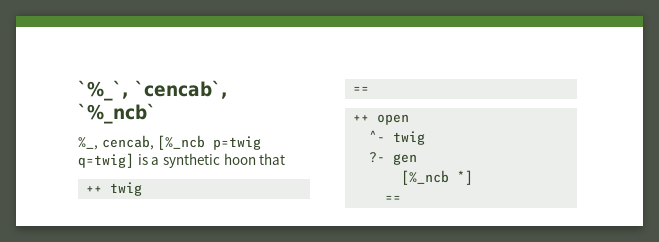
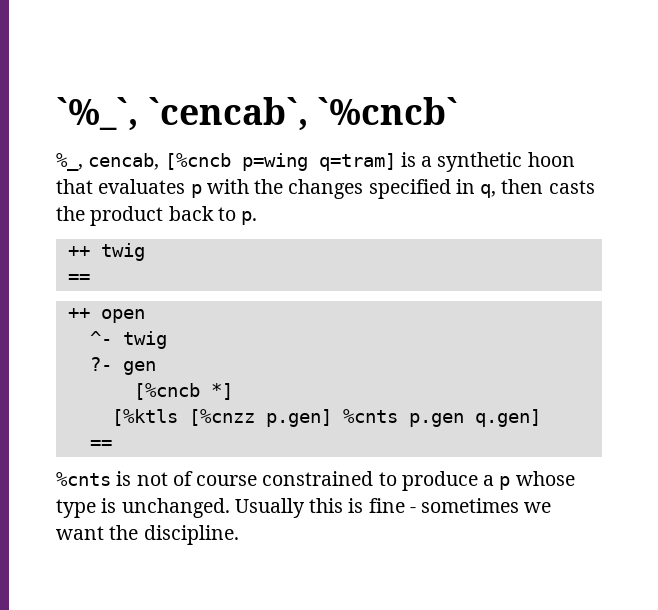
- `%_`, `cencab`, `%_ncb`
+ `%_`, `cencab`, `%cncb`
- %_, cencab, [%_ncb p=twig q=twig] is a synthetic hoon that
+ %_, cencab, [%cncb p=wing q=tram] is a synthetic hoon that evaluates p with the changes specified in q, then casts the product back to p.
- [%_ncb *]
+ [%cncb *]
+ [%ktls [%cnzz p.gen] %cnts p.gen q.gen]
  ==
+ %cnts is not of course constrained to produce a p whose type is unchanged. Usually this is fine - sometimes we want the discipline.

